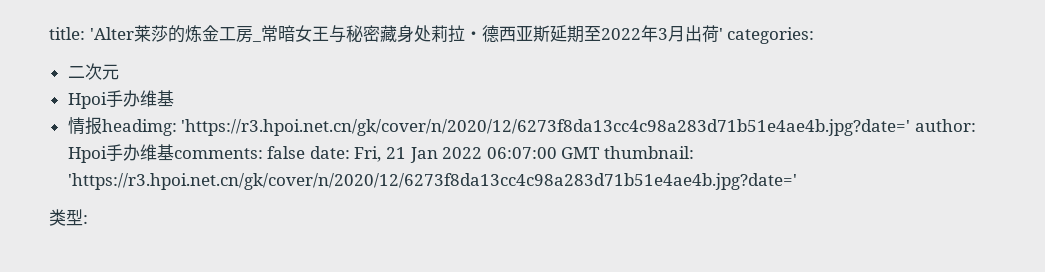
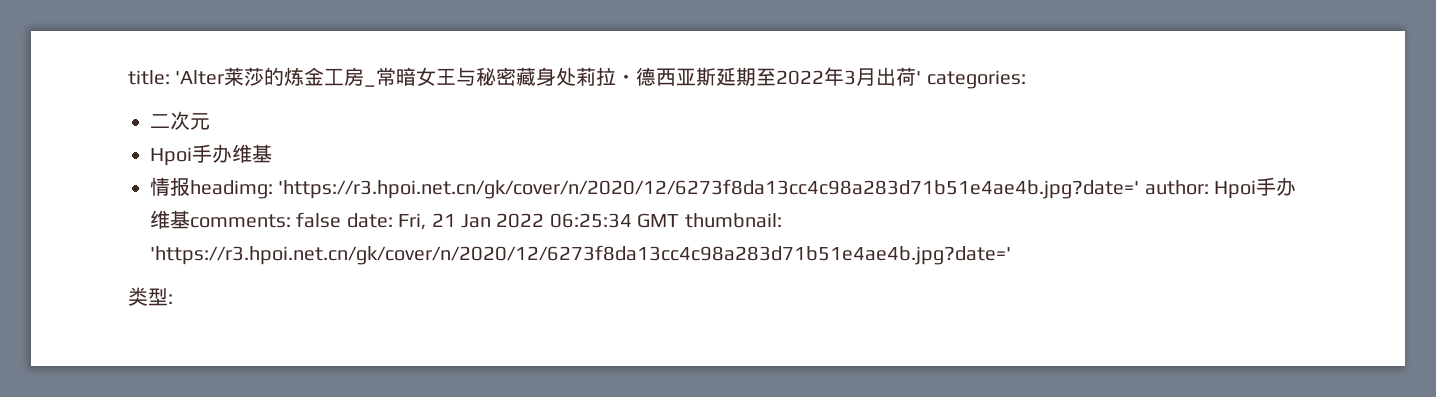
- 情报headimg: 'https://r3.hpoi.net.cn/gk/cover/n/2020/12/6273f8da13cc4c98a283d71b51e4ae4b.jpg?date=' author: Hpoi手办维基comments: false date: Fri, 21 Jan 2022 06:07:00 GMT thumbnail: 'https://r3.hpoi.net.cn/gk/cover/n/2020/12/6273f8da13cc4c98a283d71b51e4ae4b.jpg?date='
+ 情报headimg: 'https://r3.hpoi.net.cn/gk/cover/n/2020/12/6273f8da13cc4c98a283d71b51e4ae4b.jpg?date=' author: Hpoi手办维基comments: false date: Fri, 21 Jan 2022 06:25:34 GMT thumbnail: 'https://r3.hpoi.net.cn/gk/cover/n/2020/12/6273f8da13cc4c98a283d71b51e4ae4b.jpg?date='

